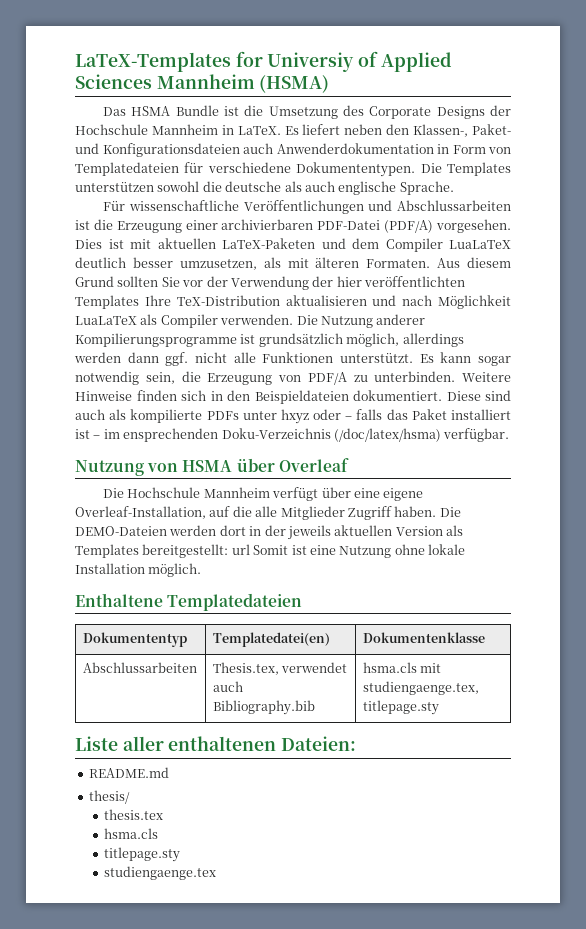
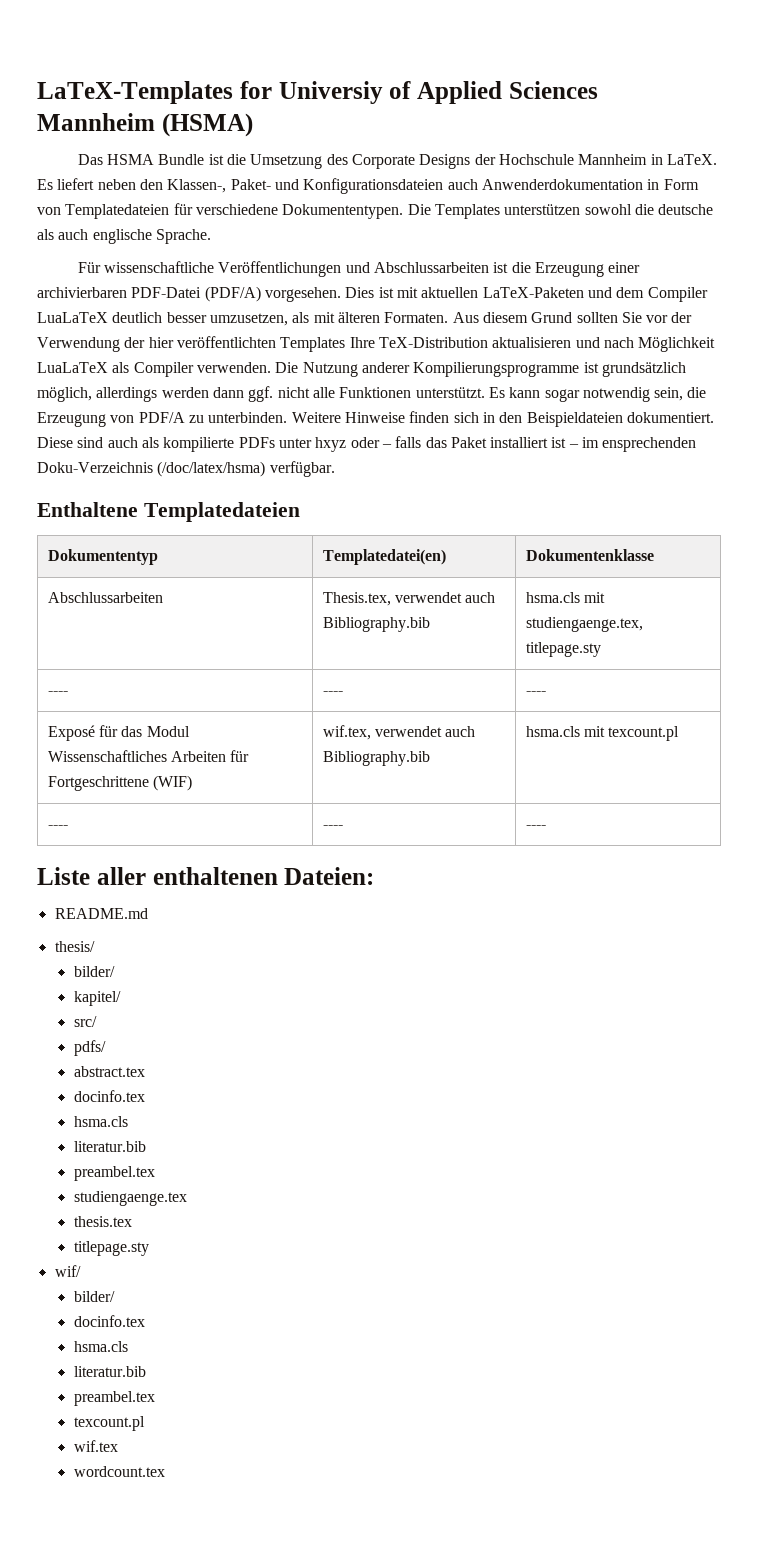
- Nutzung von HSMA über Overleaf
- Die Hochschule Mannheim verfügt über eine eigene Overleaf-Installation, auf die alle Mitglieder Zugriff haben. Die DEMO-Dateien werden dort in der jeweils aktuellen Version als Templates bereitgestellt: url Somit ist eine Nutzung ohne lokale Installation möglich.
  Abschlussarbeiten | Thesis.tex, verwendet auch Bibliography.bib | hsma.cls mit studiengaenge.tex, titlepage.sty
+ ---- | ---- | ----
+ Exposé für das Modul Wissenschaftliches Arbeiten für Fortgeschrittene (WIF) | wif.tex, verwendet auch Bibliography.bib | hsma.cls mit texcount.pl
+ ---- | ---- | ----
  thesis/
+ bilder/
+ kapitel/
+ src/
+ pdfs/
+ abstract.tex
+ docinfo.tex
+ hsma.cls
+ literatur.bib
+ preambel.tex
+ studiengaenge.tex
  thesis.tex
+ titlepage.sty
+ wif/
+ bilder/
+ docinfo.tex
  hsma.cls
- titlepage.sty
- studiengaenge.tex
+ literatur.bib
+ preambel.tex
+ texcount.pl
+ wif.tex
+ wordcount.tex

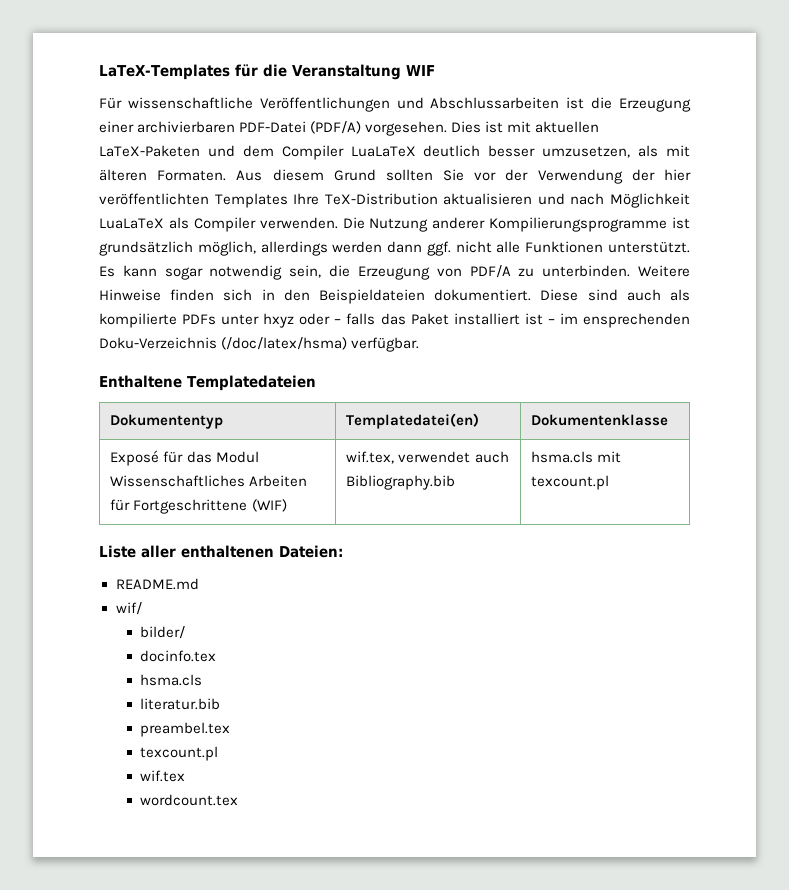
- LaTeX-Templates for Universiy of Applied Sciences Mannheim (HSMA)
- Das HSMA Bundle ist die Umsetzung des Corporate Designs der Hochschule Mannheim in LaTeX. Es liefert neben den Klassen-, Paket- und Konfigurationsdateien auch Anwenderdokumentation in Form von Templatedateien für verschiedene Dokumententypen. Die Templates unterstützen sowohl die deutsche als auch englische Sprache.
+ LaTeX-Templates für die Veranstaltung WIF
- Abschlussarbeiten | Thesis.tex, verwendet auch Bibliography.bib | hsma.cls mit studiengaenge.tex, titlepage.sty
- ---- | ---- | ----
  Exposé für das Modul Wissenschaftliches Arbeiten für Fortgeschrittene (WIF) | wif.tex, verwendet auch Bibliography.bib | hsma.cls mit texcount.pl
- ---- | ---- | ----
- thesis/
- bilder/
- kapitel/
- src/
- pdfs/
- abstract.tex
- docinfo.tex
- hsma.cls
- literatur.bib
- preambel.tex
- studiengaenge.tex
- thesis.tex
- titlepage.sty

